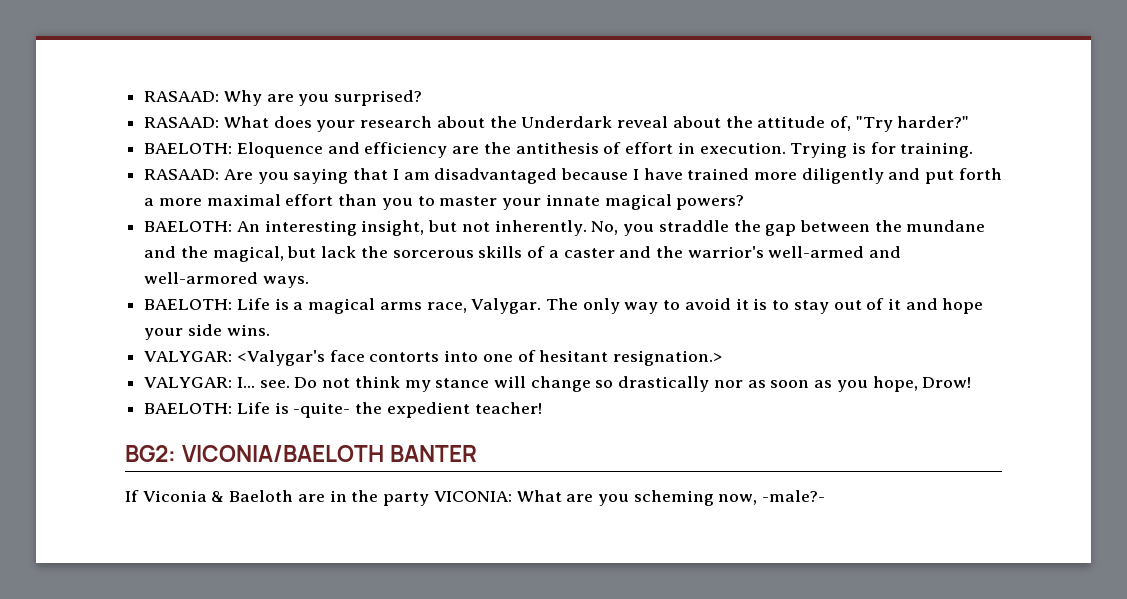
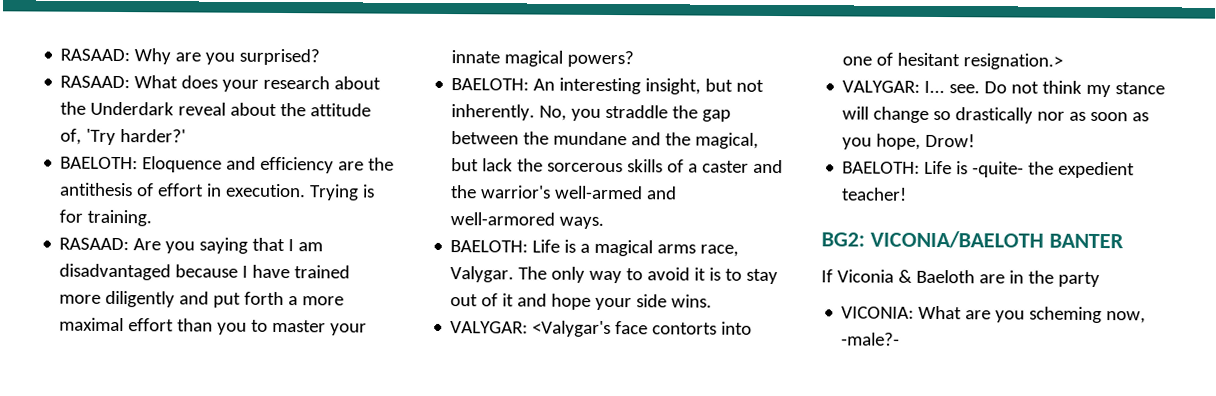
- RASAAD: What does your research about the Underdark reveal about the attitude of, "Try harder?"
+ RASAAD: What does your research about the Underdark reveal about the attitude of, 'Try harder?'
- If Viconia & Baeloth are in the party VICONIA: What are you scheming now, -male?-
+ If Viconia & Baeloth are in the party
+ VICONIA: What are you scheming now, -male?-

